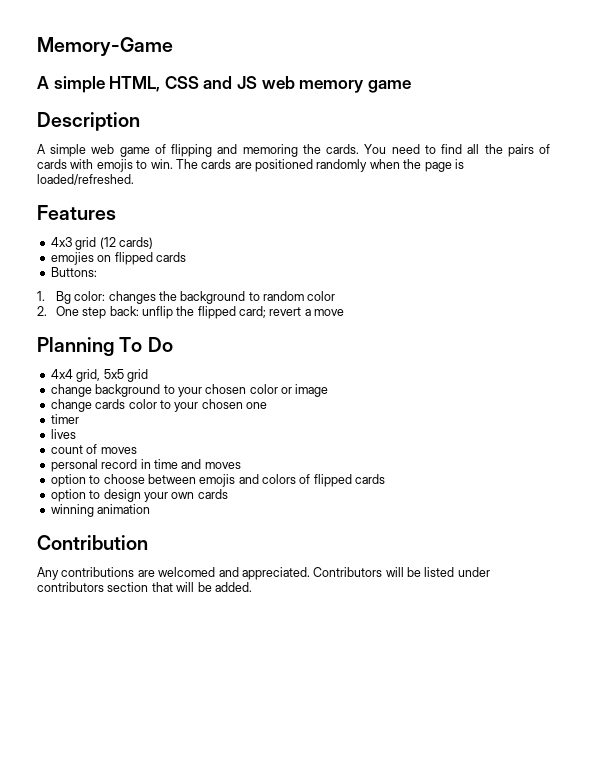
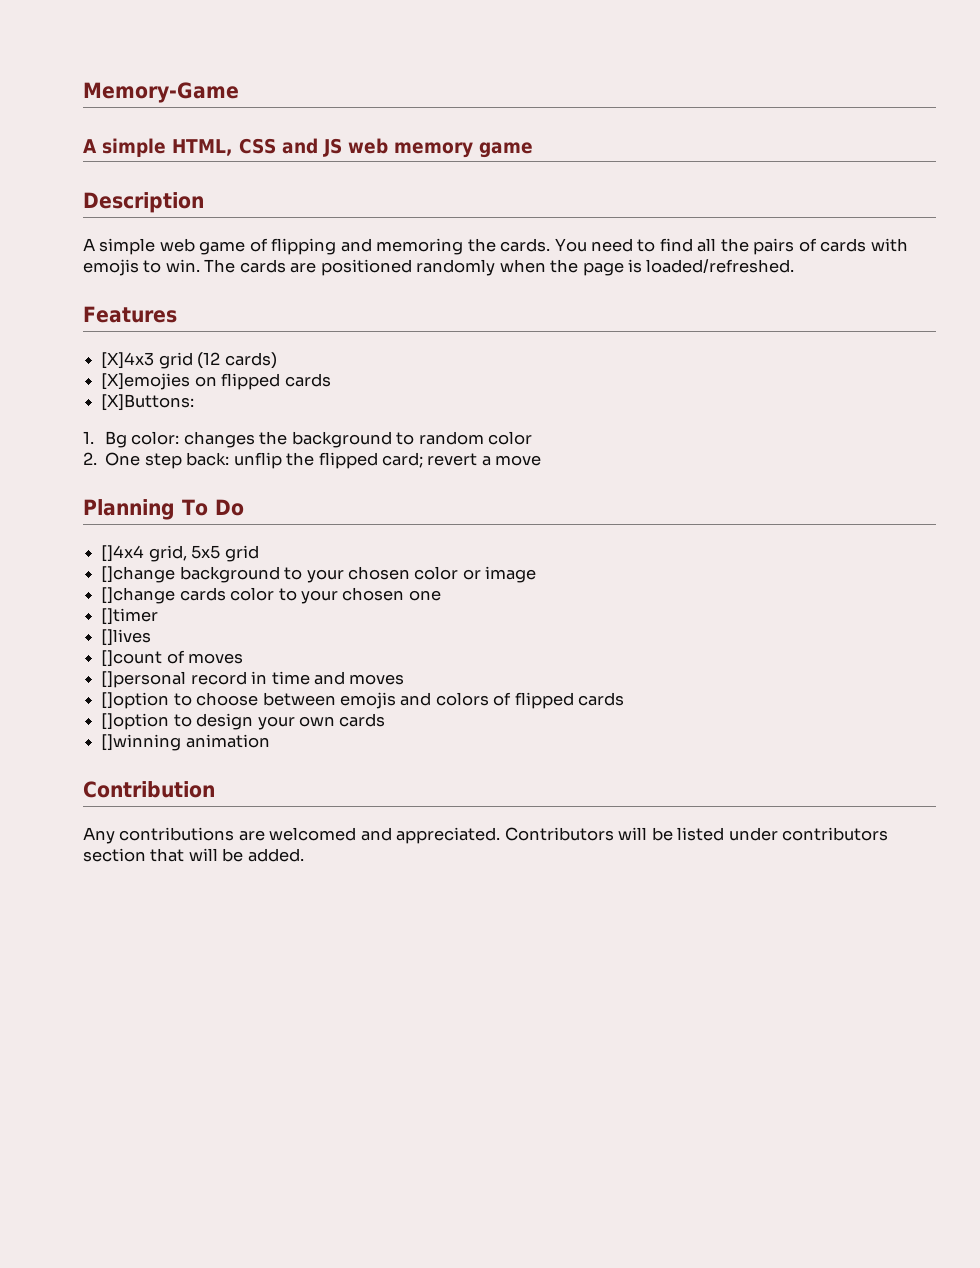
- 4x3 grid (12 cards)
+ [X]4x3 grid (12 cards)
- emojies on flipped cards
+ [X]emojies on flipped cards
- Buttons:
+ [X]Buttons:
- 4x4 grid, 5x5 grid
+ []4x4 grid, 5x5 grid
- change background to your chosen color or image
+ []change background to your chosen color or image
- change cards color to your chosen one
+ []change cards color to your chosen one
- timer
- lives
- count of moves
+ []timer
+ []lives
+ []count of moves
- personal record in time and moves
+ []personal record in time and moves
- option to choose between emojis and colors of flipped cards
+ []option to choose between emojis and colors of flipped cards
- option to design your own cards
+ []option to design your own cards
- winning animation
+ []winning animation

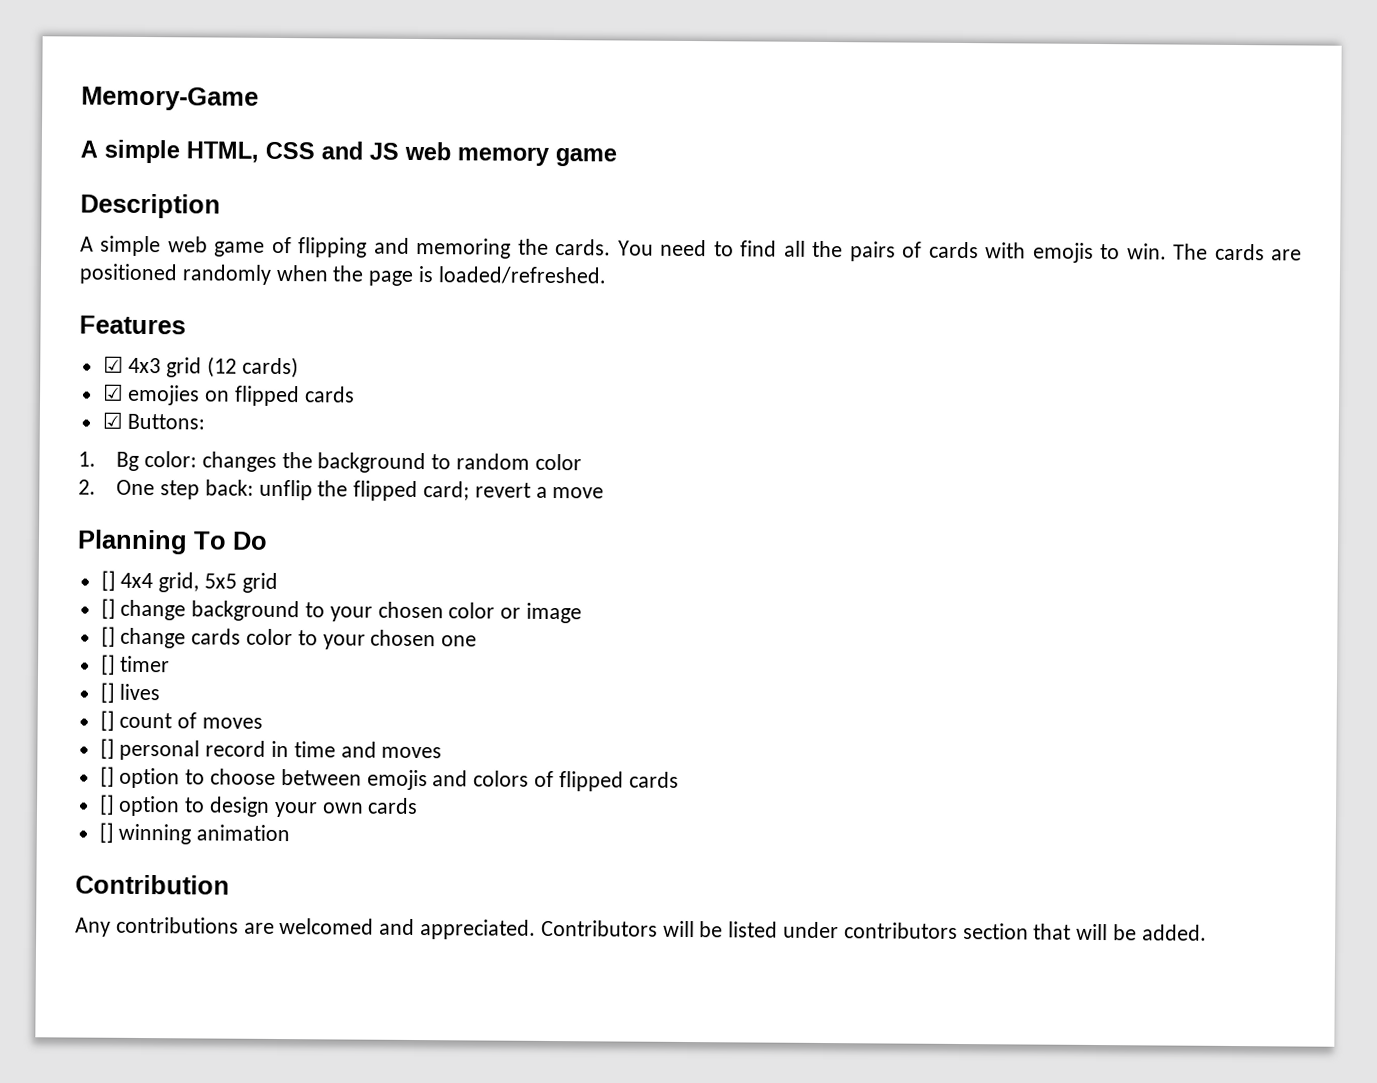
- [X]4x3 grid (12 cards)
+ ☑ 4x3 grid (12 cards)
- [X]emojies on flipped cards
+ ☑ emojies on flipped cards
- [X]Buttons:
+ ☑ Buttons:
- []4x4 grid, 5x5 grid
+ [] 4x4 grid, 5x5 grid
- []change background to your chosen color or image
+ [] change background to your chosen color or image
- []change cards color to your chosen one
+ [] change cards color to your chosen one
- []timer
- []lives
- []count of moves
+ [] timer
+ [] lives
+ [] count of moves
- []personal record in time and moves
+ [] personal record in time and moves
- []option to choose between emojis and colors of flipped cards
+ [] option to choose between emojis and colors of flipped cards
- []option to design your own cards
+ [] option to design your own cards
- []winning animation
+ [] winning animation

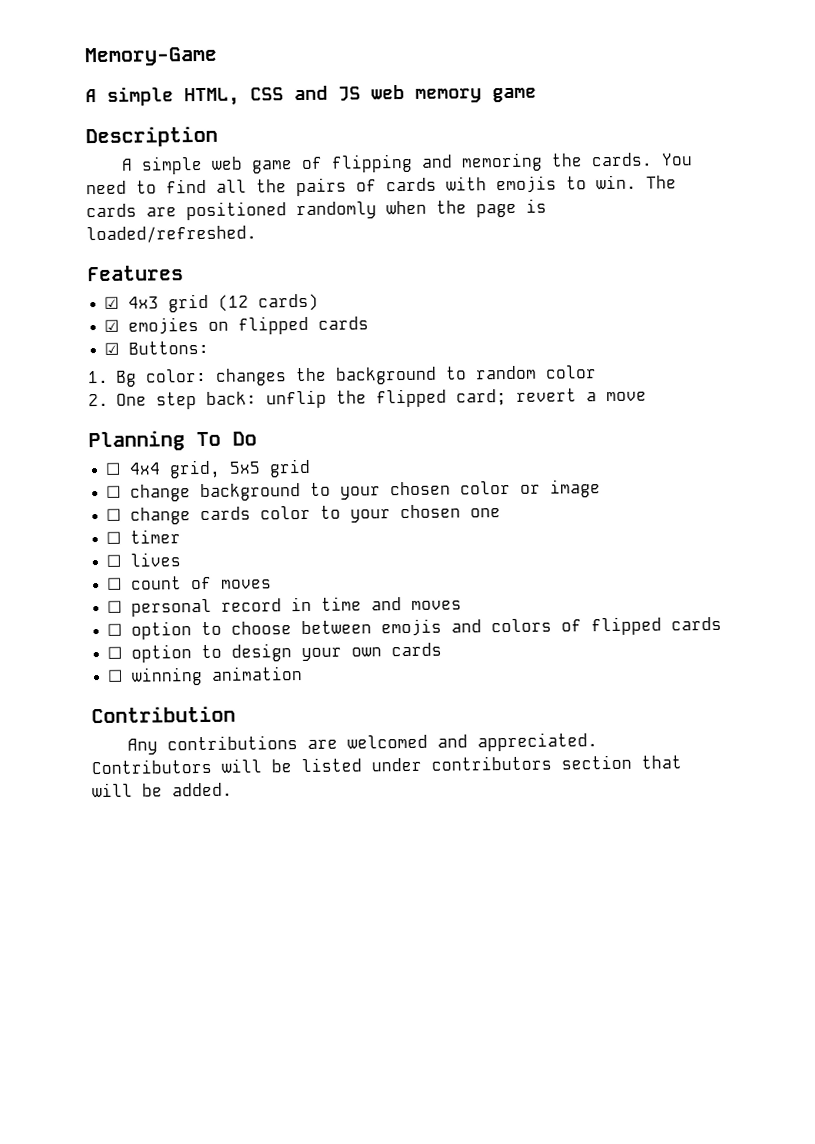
- [] 4x4 grid, 5x5 grid
+ ☐ 4x4 grid, 5x5 grid
- [] change background to your chosen color or image
+ ☐ change background to your chosen color or image
- [] change cards color to your chosen one
+ ☐ change cards color to your chosen one
- [] timer
+ ☐ timer
- [] lives
+ ☐ lives
- [] count of moves
+ ☐ count of moves
- [] personal record in time and moves
+ ☐ personal record in time and moves
- [] option to choose between emojis and colors of flipped cards
+ ☐ option to choose between emojis and colors of flipped cards
- [] option to design your own cards
+ ☐ option to design your own cards
- [] winning animation
+ ☐ winning animation

